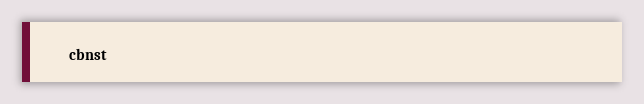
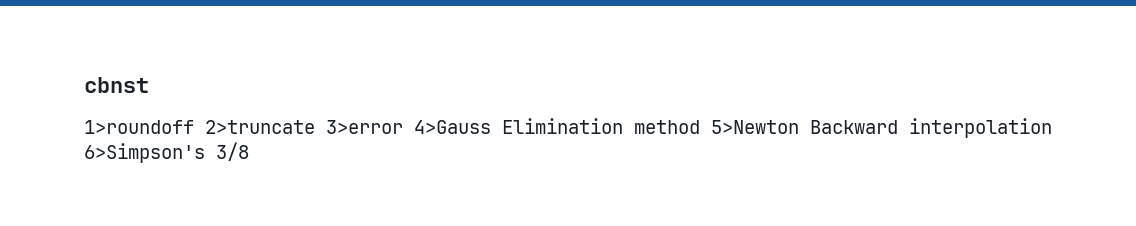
+ 1>roundoff 2>truncate 3>error 4>Gauss Elimination method 5>Newton Backward interpolation 6>Simpson's 3/8

